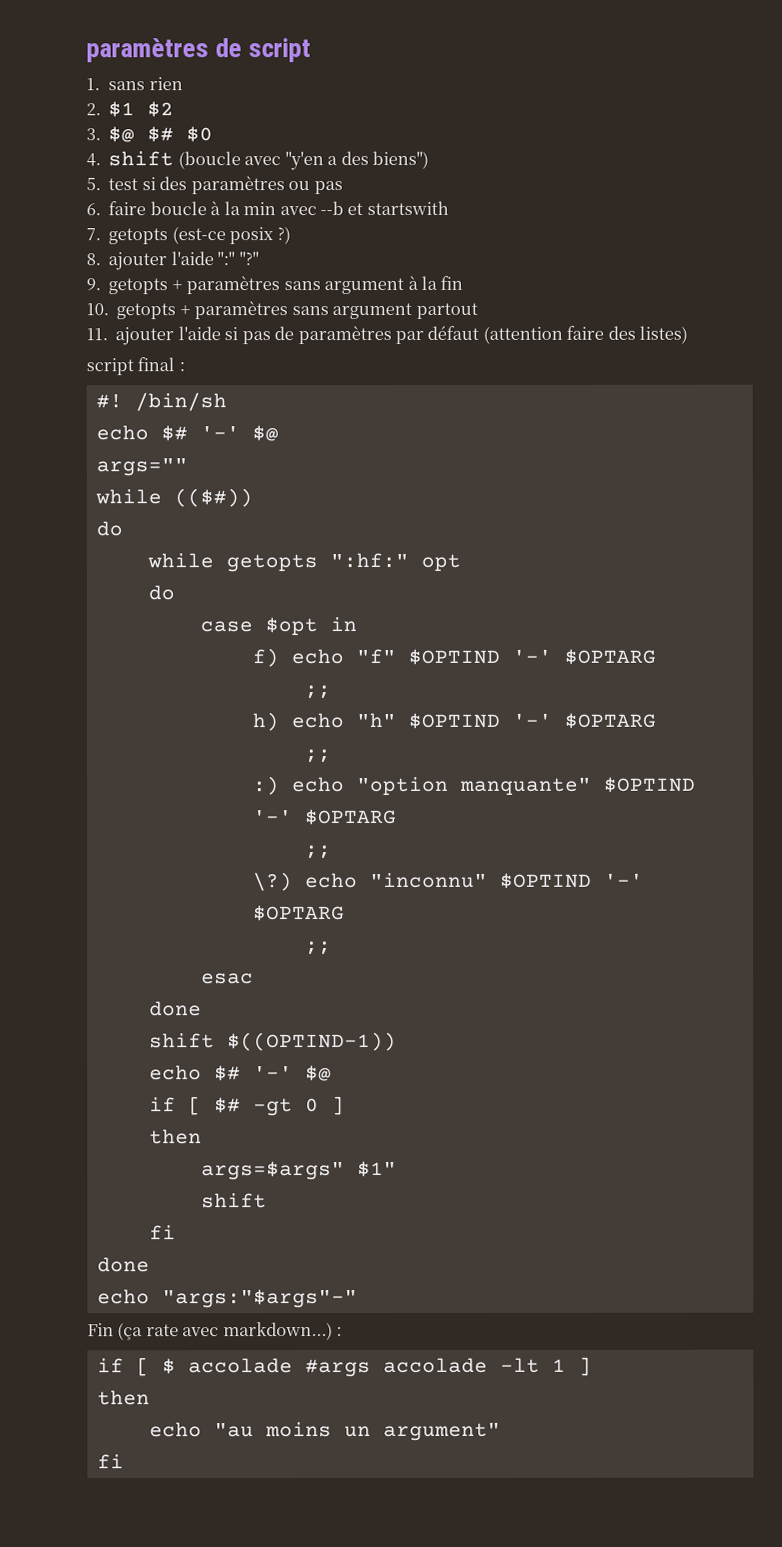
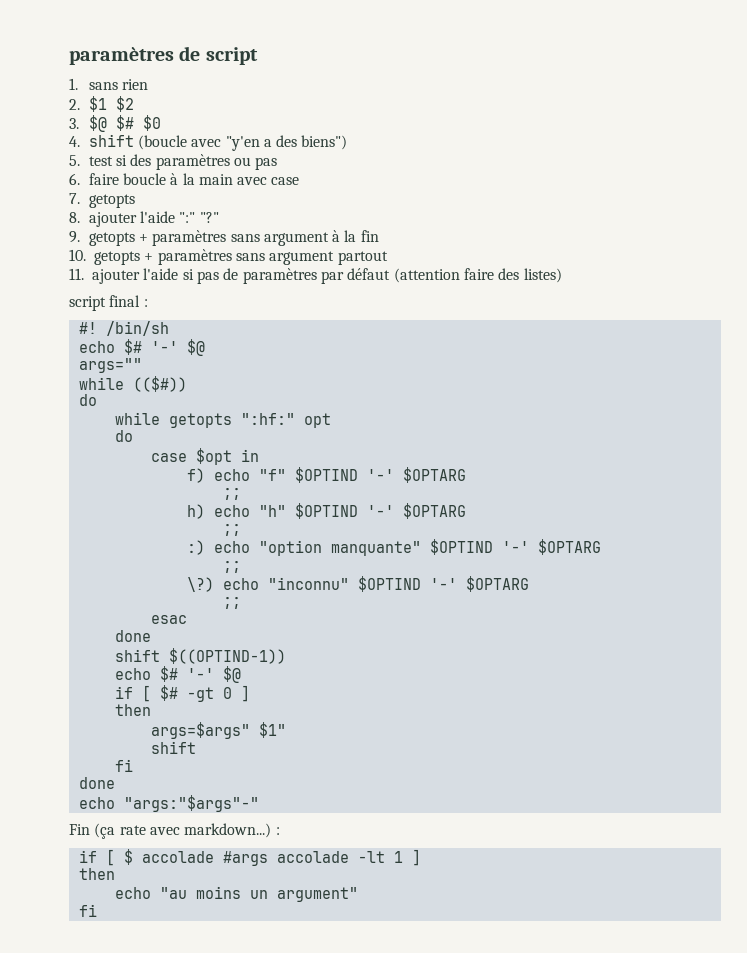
- 6. faire boucle à la min avec --b et startswith
+ 6. faire boucle à la main avec case
- 7. getopts (est-ce posix ?)
+ 7. getopts

